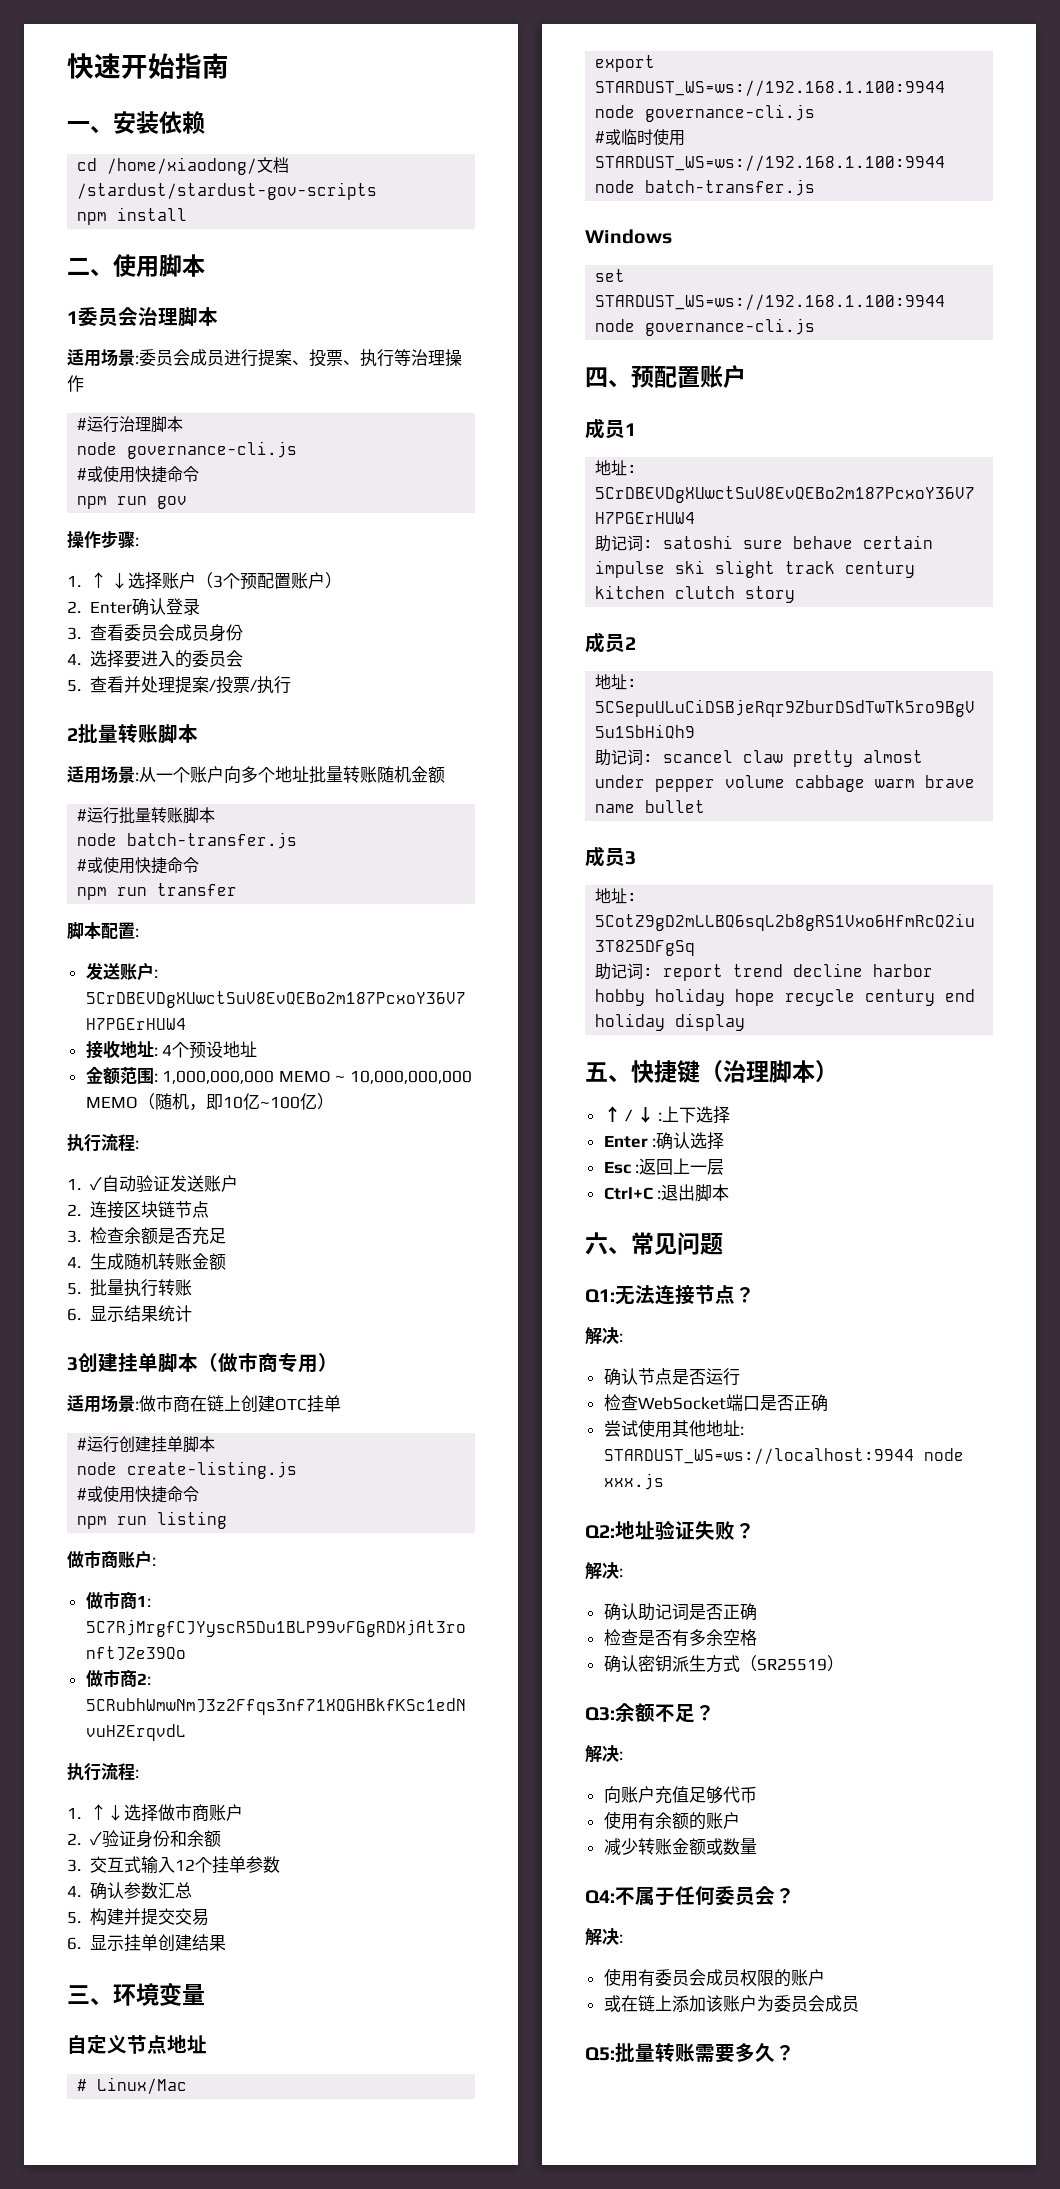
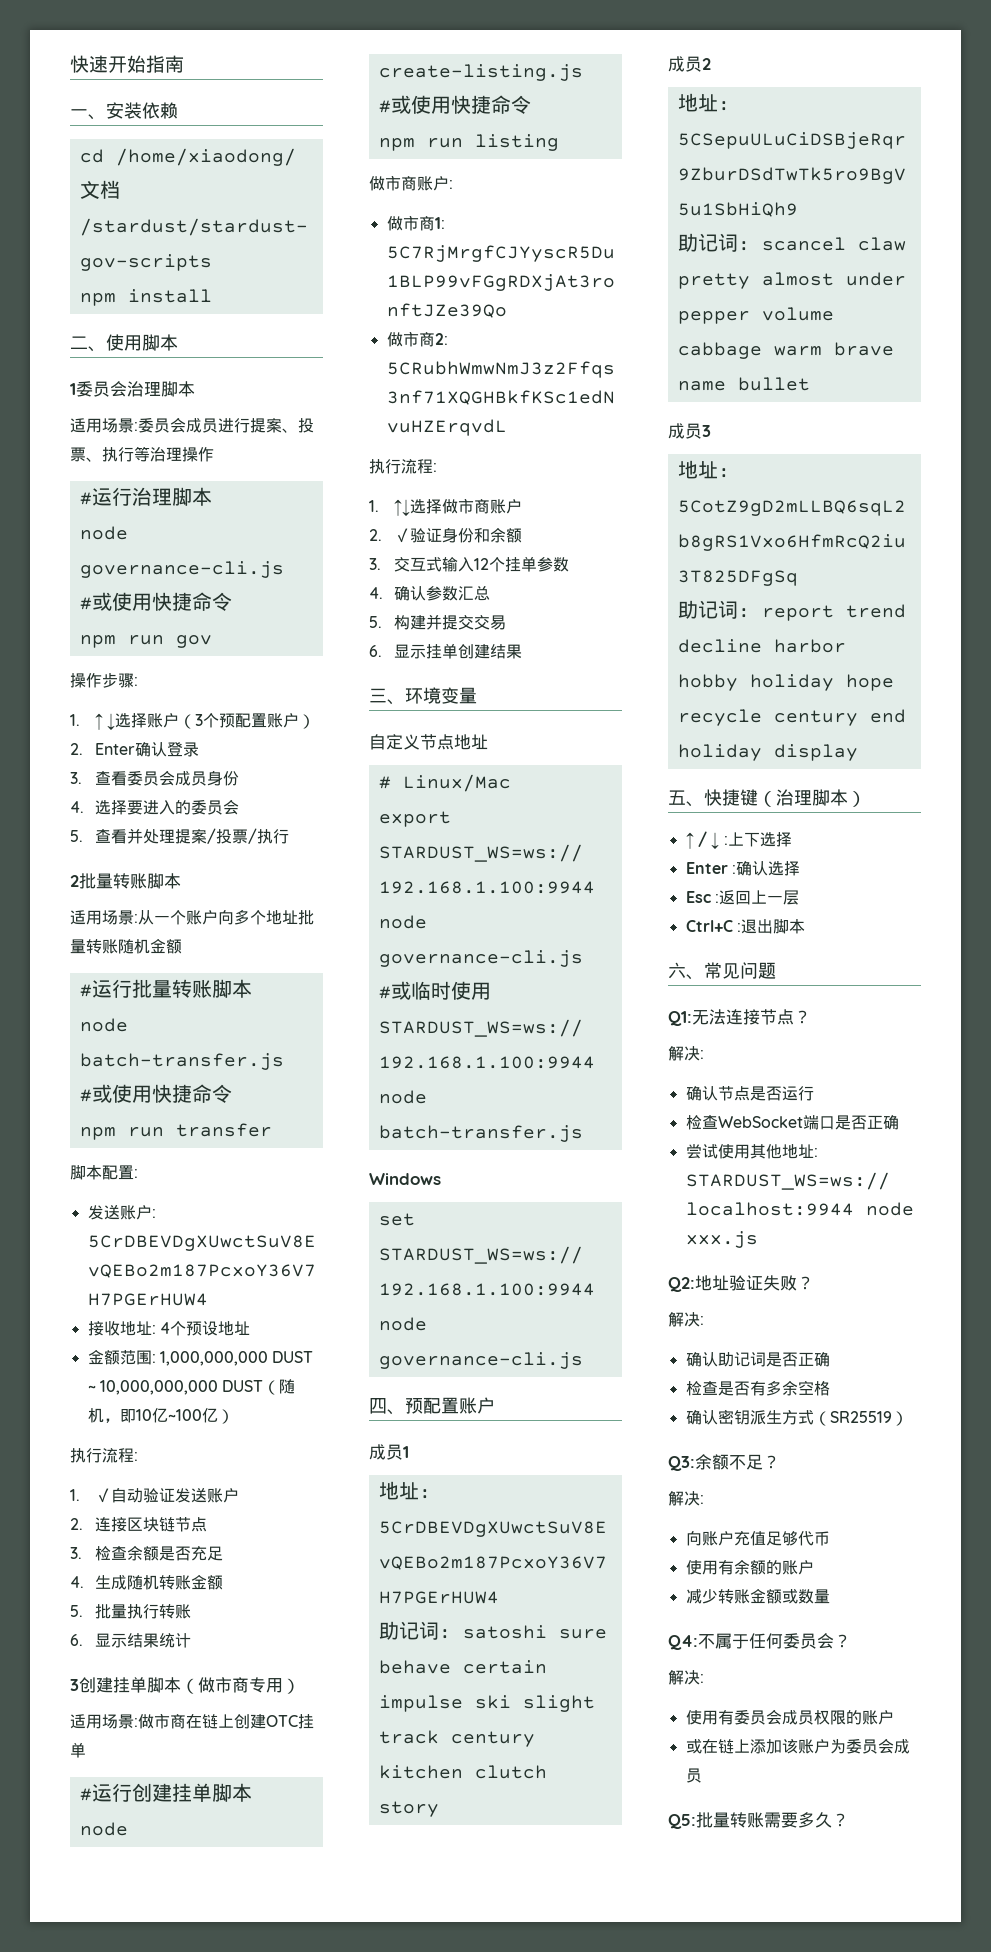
- 金额范围: 1,000,000,000 MEMO ~ 10,000,000,000 MEMO（随机，即10亿~100亿）
+ 金额范围: 1,000,000,000 DUST ~ 10,000,000,000 DUST（随机，即10亿~100亿）

